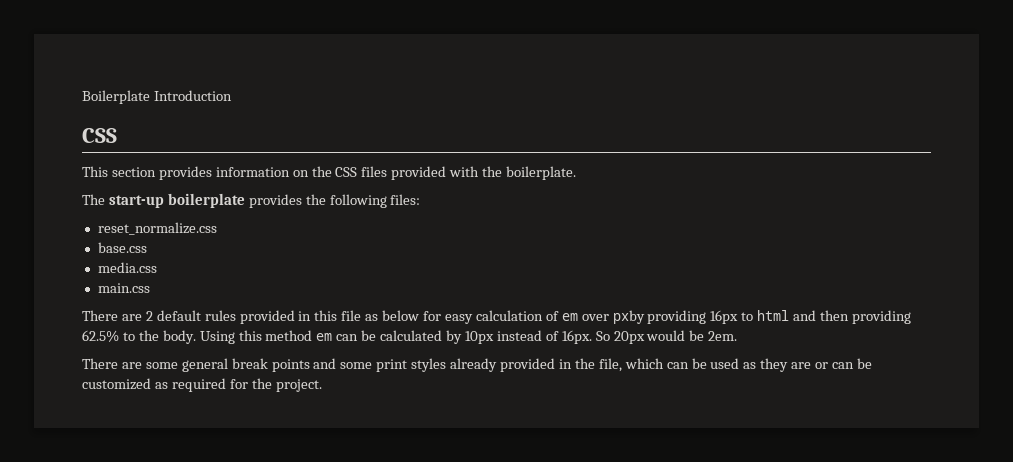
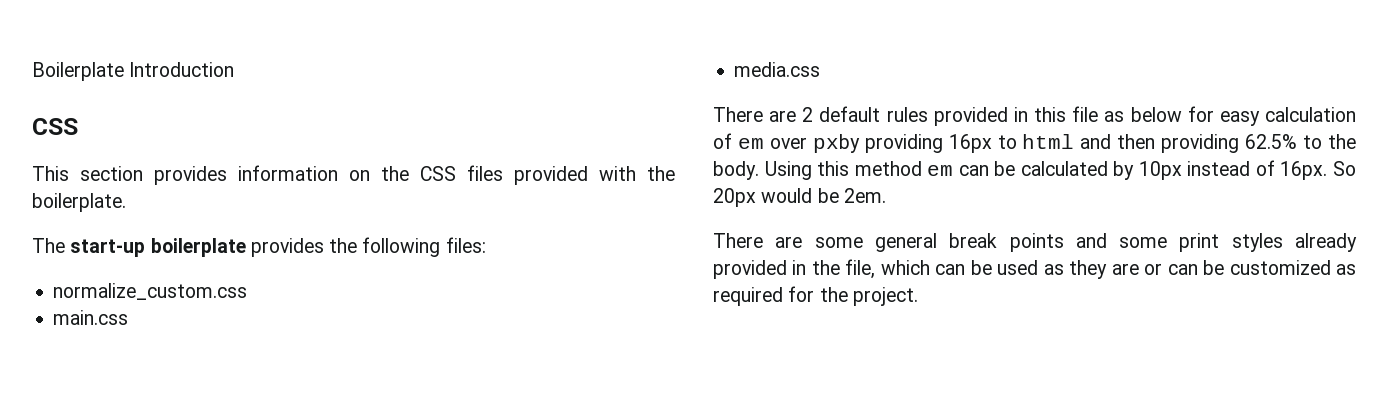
- reset_normalize.css
- base.css
+ normalize_custom.css
+ main.css
- main.css

